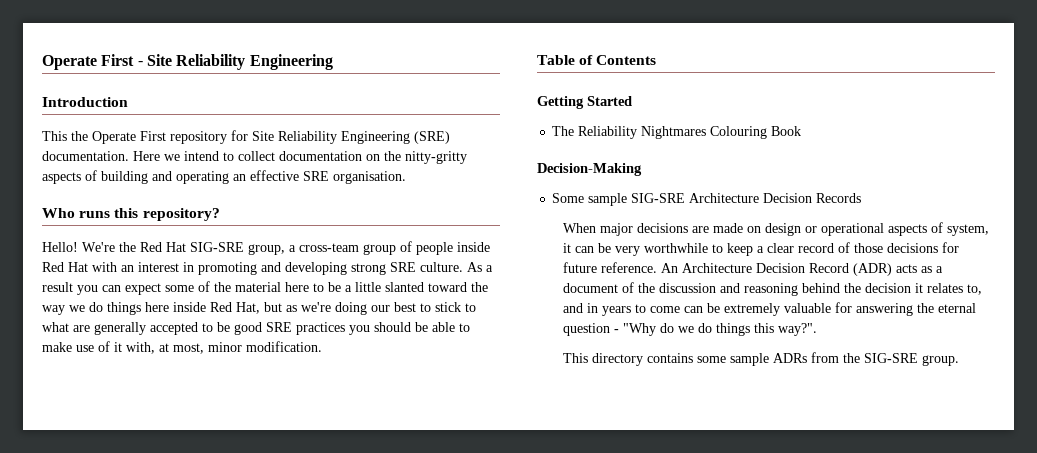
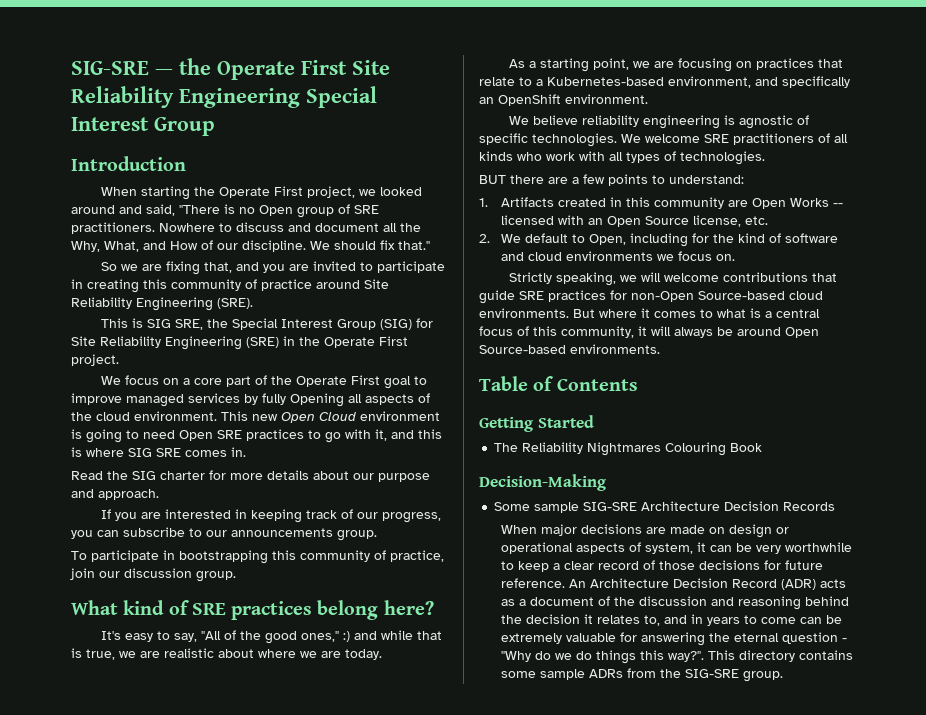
- Operate First - Site Reliability Engineering
+ SIG-SRE — the Operate First Site Reliability Engineering Special Interest Group
- This the Operate First repository for Site Reliability Engineering (SRE) documentation. Here we intend to collect documentation on the nitty-gritty aspects of building and operating an effective SRE organisation.
- Who runs this repository?
- Hello! We're the Red Hat SIG-SRE group, a cross-team group of people inside Red Hat with an interest in promoting and developing strong SRE culture. As a result you can expect some of the material here to be a little slanted toward the way we do things here inside Red Hat, but as we're doing our best to stick to what are generally accepted to be good SRE practices you should be able to make use of it with, at most, minor modification.
+ When starting the Operate First project, we looked around and said, "There is no Open group of SRE practitioners. Nowhere to discuss and document all the Why, What, and How of our discipline. We should fix that."
+ So we are fixing that, and you are invited to participate in creating this community of practice around Site Reliability Engineering (SRE).
+ This is SIG SRE, the Special Interest Group (SIG) for Site Reliability Engineering (SRE) in the Operate First project.
+ We focus on a core part of the Operate First goal to improve managed services by fully Opening all aspects of the cloud environment. This new Open Cloud environment is going to need Open SRE practices to go with it, and this is where SIG SRE comes in.
+ Read the SIG charter for more details about our purpose and approach.
+ If you are interested in keeping track of our progress, you can subscribe to our announcements group.
+ To participate in bootstrapping this community of practice, join our discussion group.
+ What kind of SRE practices belong here?
+ It's easy to say, "All of the good ones," :) and while that is true, we are realistic about where we are today.
+ As a starting point, we are focusing on practices that relate to a Kubernetes-based environment, and specifically an OpenShift environment.
+ We believe reliability engineering is agnostic of specific technologies. We welcome SRE practitioners of all kinds who work with all types of technologies.
+ BUT there are a few points to understand:
+ 1. Artifacts created in this community are Open Works -- licensed with an Open Source license, etc.
+ 2. We default to Open, including for the kind of software and cloud environments we focus on.
+ Strictly speaking, we will welcome contributions that guide SRE practices for non-Open Source-based cloud environments. But where it comes to what is a central focus of this community, it will always be around Open Source-based environments.
- An Architecture Decision Record (ADR) acts as a document of the discussion and reasoning behind the decision it relates to, and in years to come can be extremely valuable for answering the eternal question - "Why do we do things this way?".
- This directory contains some sample ADRs from the SIG-SRE group.
+ An Architecture Decision Record (ADR) acts as a document of the discussion and reasoning behind the decision it relates to, and in years to come can be extremely valuable for answering the eternal question - "Why do we do things this way?". This directory contains some sample ADRs from the SIG-SRE group.

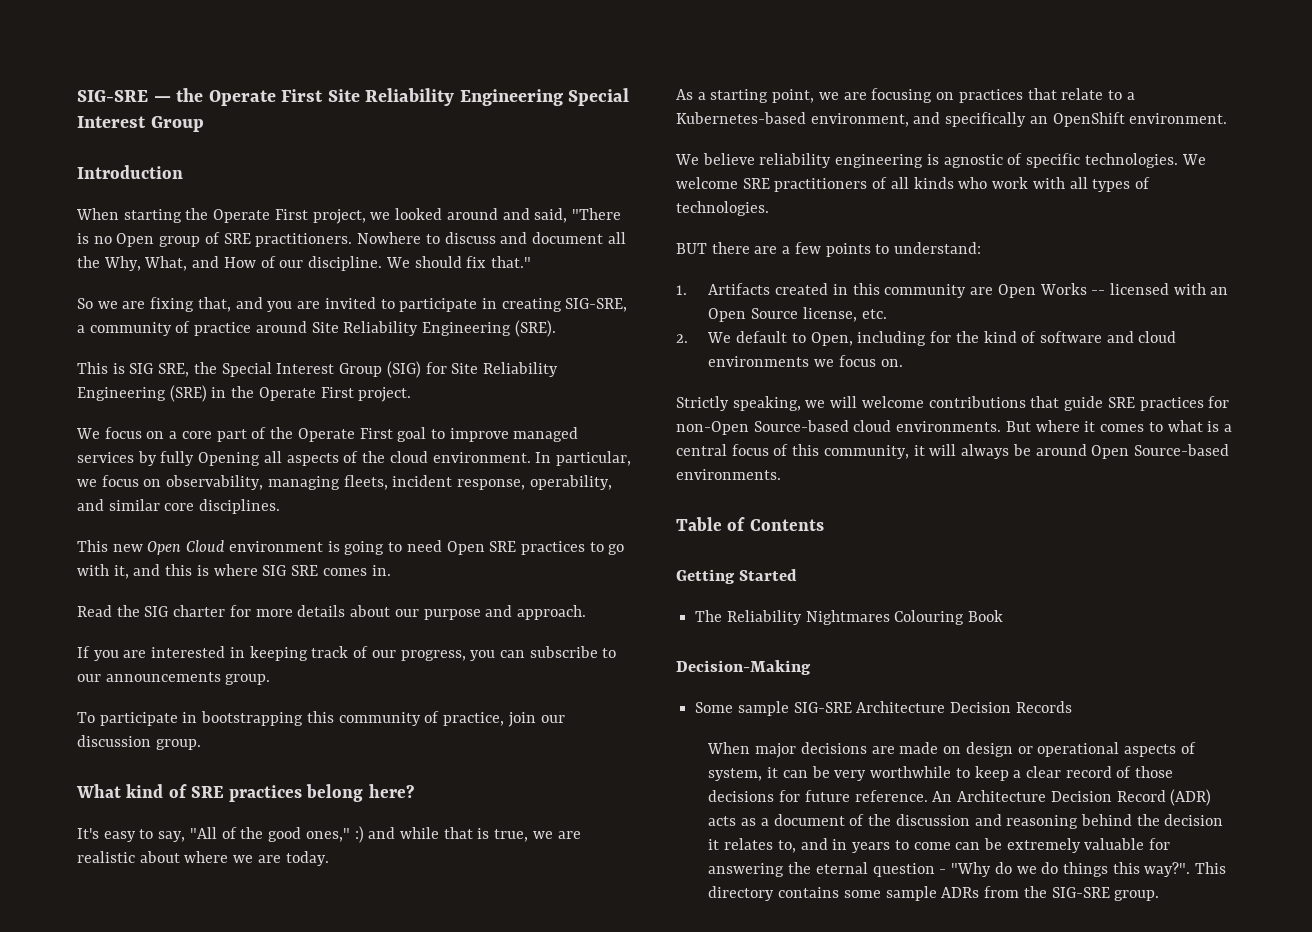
- So we are fixing that, and you are invited to participate in creating this community of practice around Site Reliability Engineering (SRE).
+ So we are fixing that, and you are invited to participate in creating SIG-SRE, a community of practice around Site Reliability Engineering (SRE).
- We focus on a core part of the Operate First goal to improve managed services by fully Opening all aspects of the cloud environment. This new Open Cloud environment is going to need Open SRE practices to go with it, and this is where SIG SRE comes in.
+ We focus on a core part of the Operate First goal to improve managed services by fully Opening all aspects of the cloud environment. In particular, we focus on observability, managing fleets, incident response, operability, and similar core disciplines.
+ This new Open Cloud environment is going to need Open SRE practices to go with it, and this is where SIG SRE comes in.

